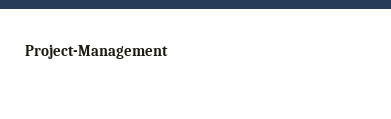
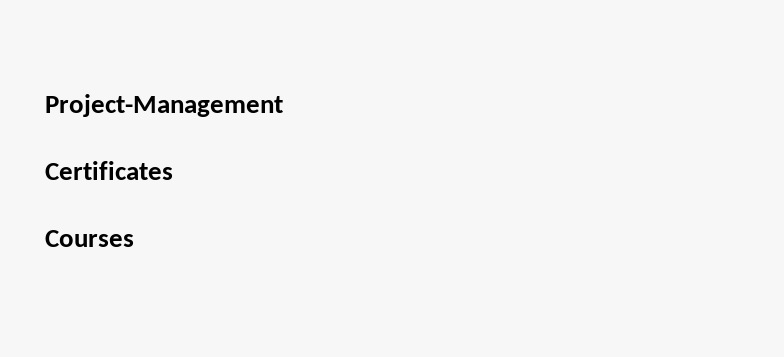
+ Certificates
+ Courses

